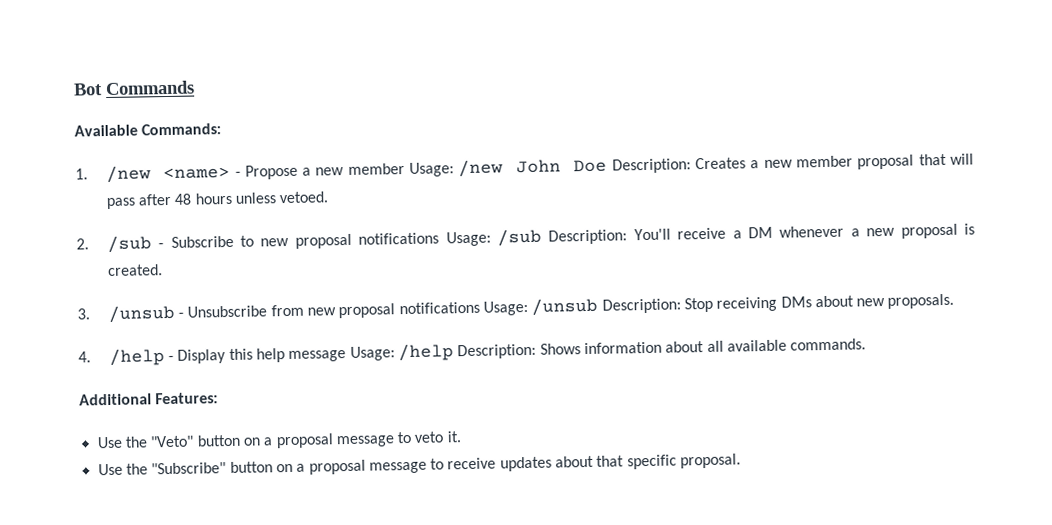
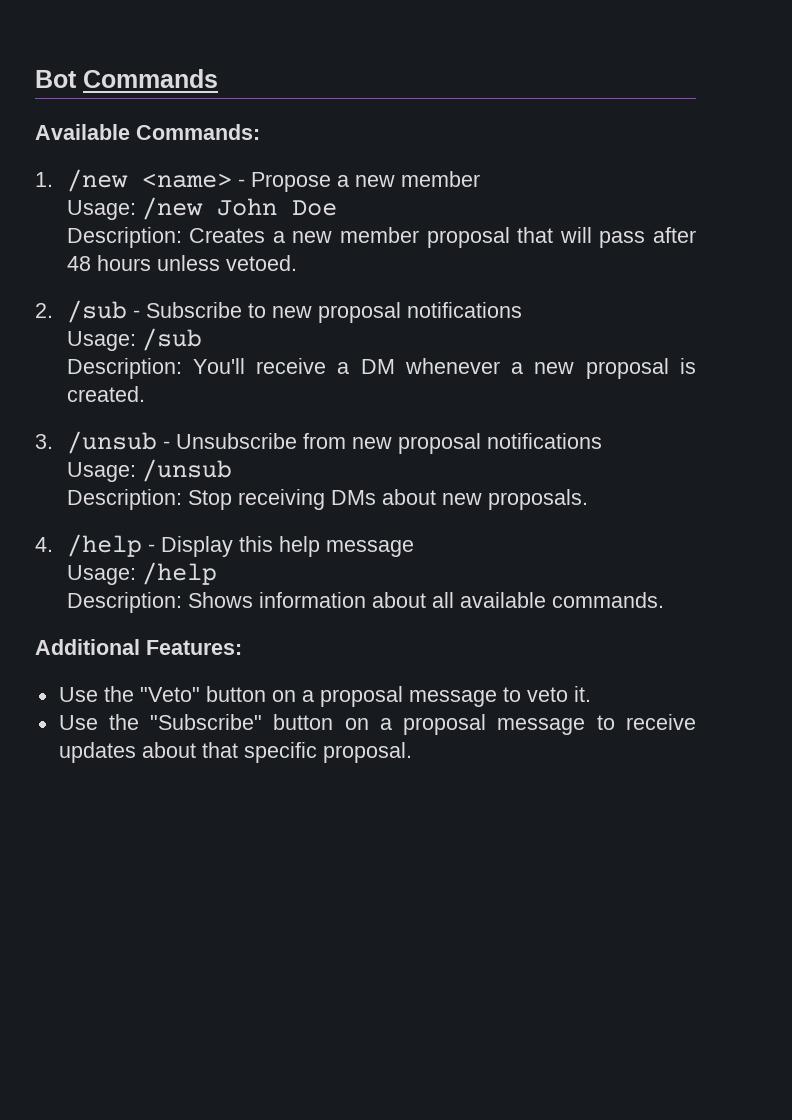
- 1. /new <name> - Propose a new member Usage: /new John Doe Description: Creates a new member proposal that will pass after 48 hours unless vetoed.
+ 1. /new <name> - Propose a new member
+ Usage: /new John Doe
+ Description: Creates a new member proposal that will pass after 48 hours unless vetoed.
- 2. /sub - Subscribe to new proposal notifications Usage: /sub Description: You'll receive a DM whenever a new proposal is created.
+ 2. /sub - Subscribe to new proposal notifications
+ Usage: /sub
+ Description: You'll receive a DM whenever a new proposal is created.
- 3. /unsub - Unsubscribe from new proposal notifications Usage: /unsub Description: Stop receiving DMs about new proposals.
+ 3. /unsub - Unsubscribe from new proposal notifications
+ Usage: /unsub
+ Description: Stop receiving DMs about new proposals.
- 4. /help - Display this help message Usage: /help Description: Shows information about all available commands.
+ 4. /help - Display this help message
+ Usage: /help
+ Description: Shows information about all available commands.

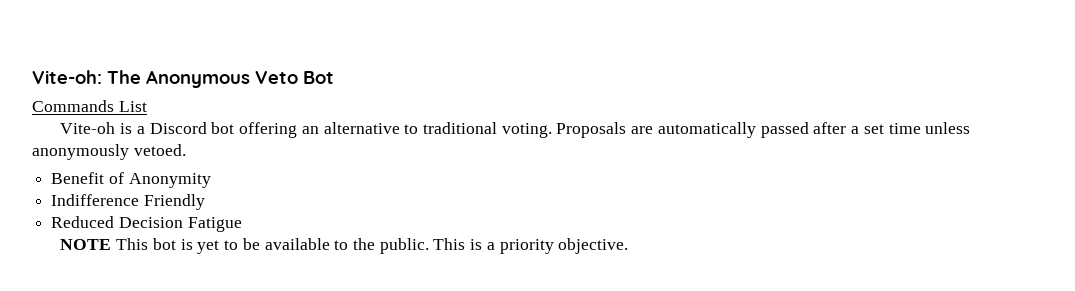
- Bot Commands
- Available Commands:
- 1. /new <name> - Propose a new member
- Usage: /new John Doe
- Description: Creates a new member proposal that will pass after 48 hours unless vetoed.
- 2. /sub - Subscribe to new proposal notifications
- Usage: /sub
- Description: You'll receive a DM whenever a new proposal is created.
- 3. /unsub - Unsubscribe from new proposal notifications
- Usage: /unsub
- Description: Stop receiving DMs about new proposals.
- 4. /help - Display this help message
- Usage: /help
- Description: Shows information about all available commands.
- Additional Features:
- Use the "Veto" button on a proposal message to veto it.
- Use the "Subscribe" button on a proposal message to receive updates about that specific proposal.
+ Vite-oh: The Anonymous Veto Bot
+ Commands List
+ Vite-oh is a Discord bot offering an alternative to traditional voting. Proposals are automatically passed after a set time unless anonymously vetoed.
+ Benefit of Anonymity
+ Indifference Friendly
+ Reduced Decision Fatigue
+ NOTE This bot is yet to be available to the public. This is a priority objective.

